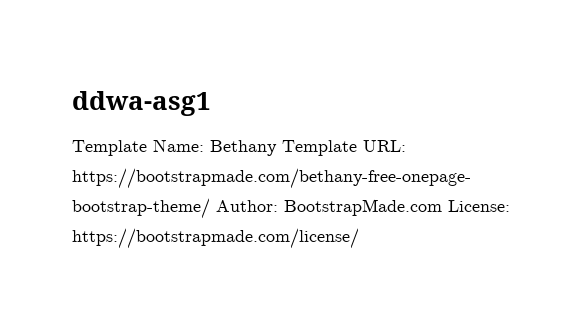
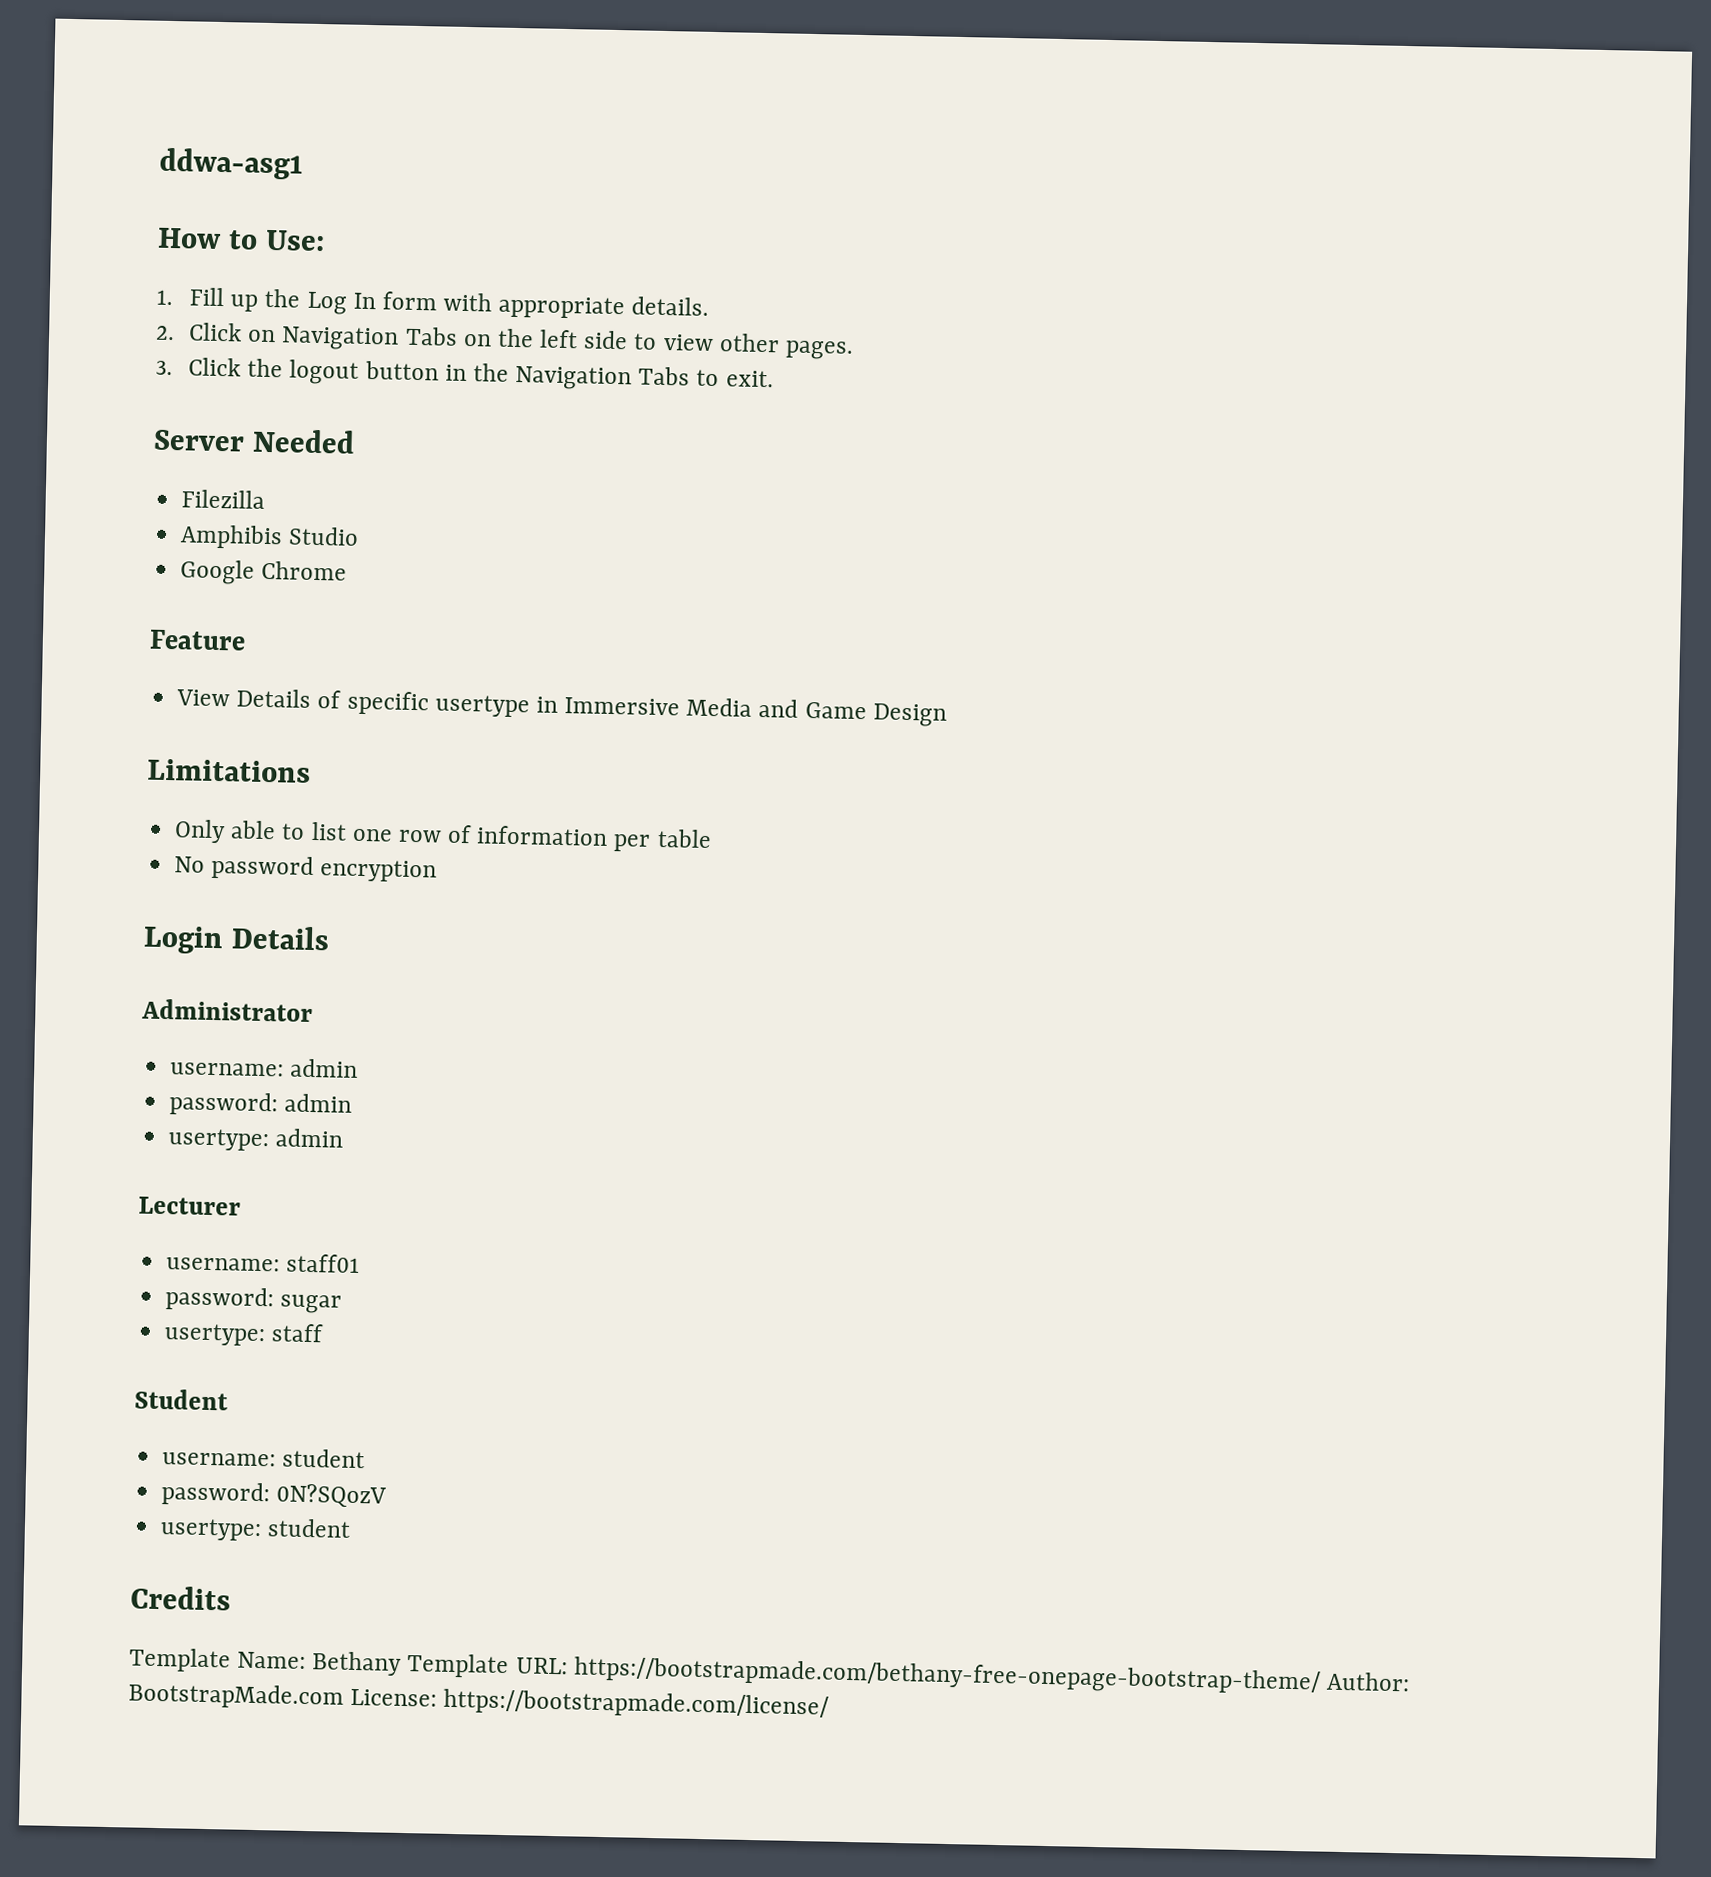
+ How to Use:
+ 1. Fill up the Log In form with appropriate details.
+ 2. Click on Navigation Tabs on the left side to view other pages.
+ 3. Click the logout button in the Navigation Tabs to exit.
+ Server Needed
+ Filezilla
+ Amphibis Studio
+ Google Chrome
+ Feature
+ View Details of specific usertype in Immersive Media and Game Design
+ Limitations
+ Only able to list one row of information per table
+ No password encryption
+ Login Details
+ Administrator
+ username: admin
+ password: admin
+ usertype: admin
+ Lecturer
+ username: staff01
+ password: sugar
+ usertype: staff
+ Student
+ username: student
+ password: 0N?SQozV
+ usertype: student
+ Credits

